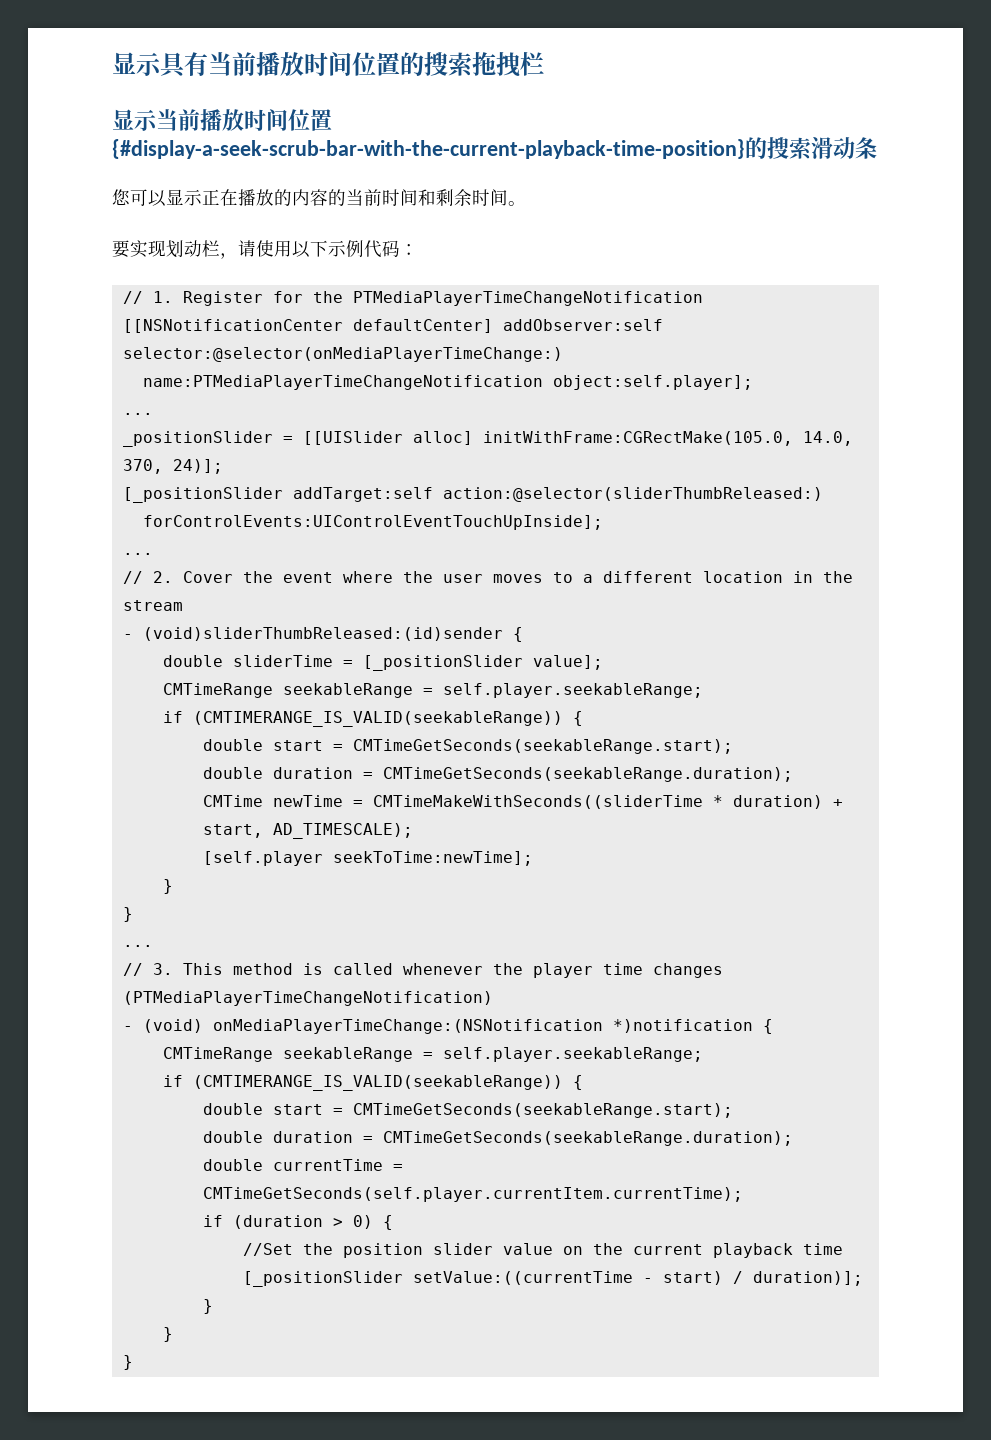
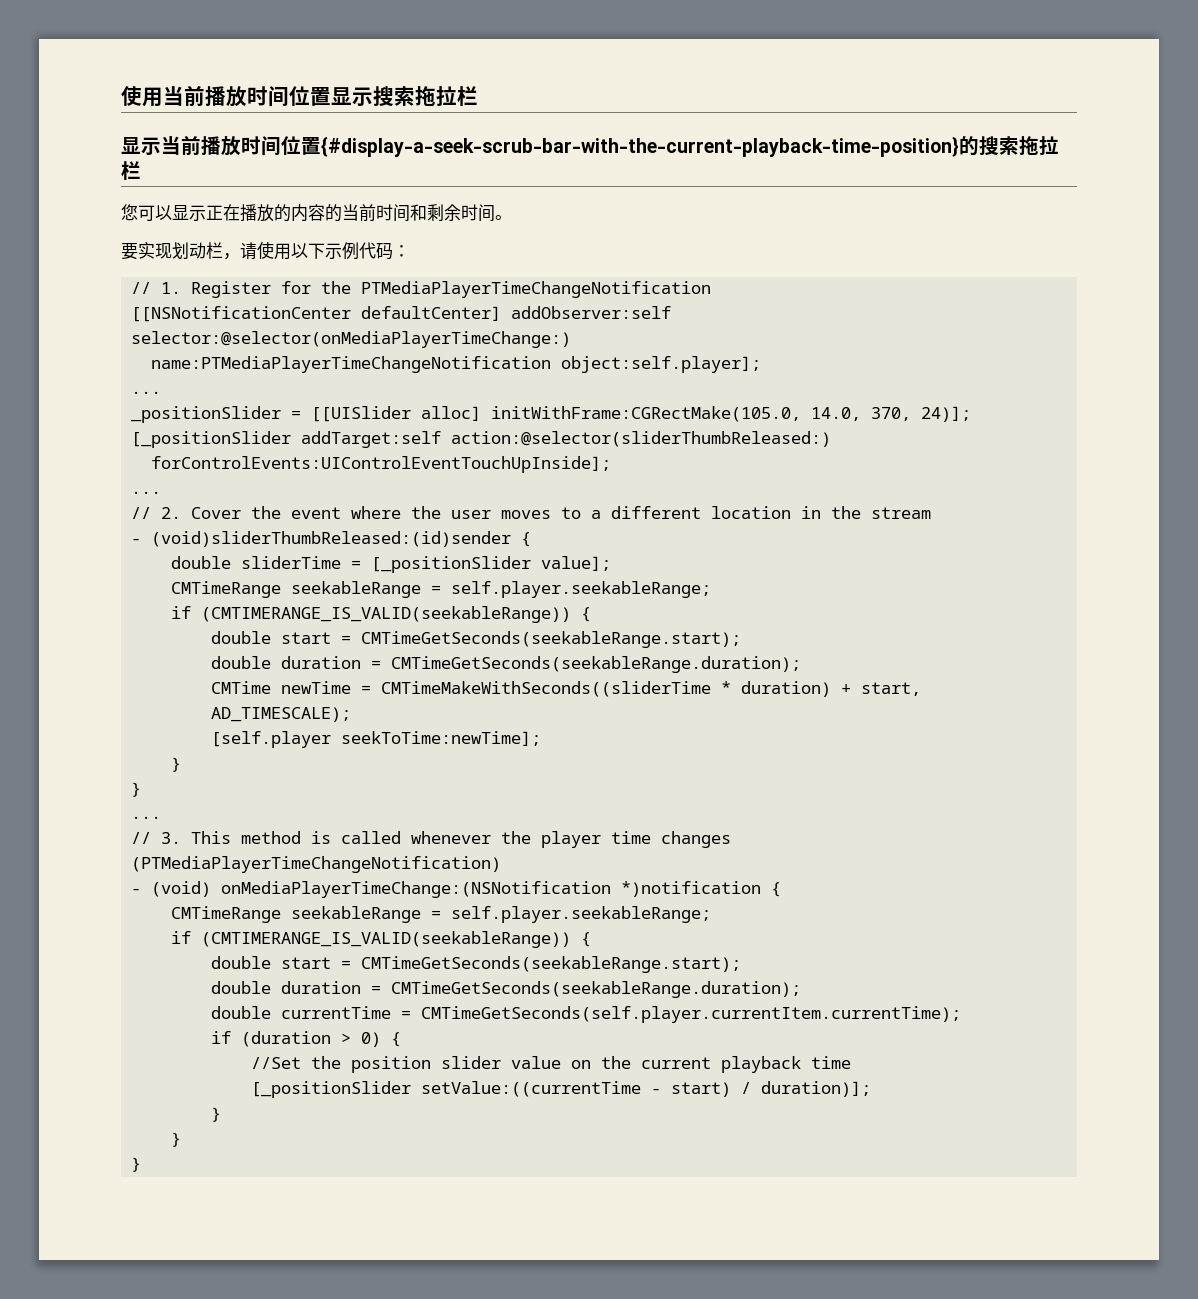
- 显示具有当前播放时间位置的搜索拖拽栏
+ 使用当前播放时间位置显示搜索拖拉栏
- 显示当前播放时间位置{#display-a-seek-scrub-bar-with-the-current-playback-time-position}的搜索滑动条
+ 显示当前播放时间位置{#display-a-seek-scrub-bar-with-the-current-playback-time-position}的搜索拖拉栏

